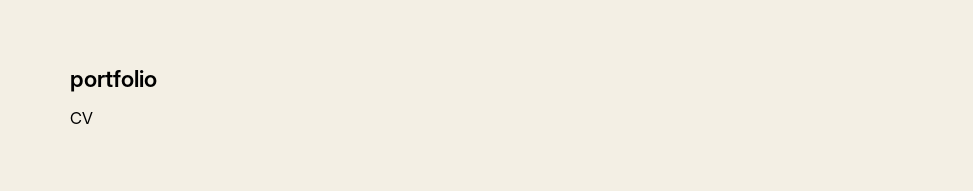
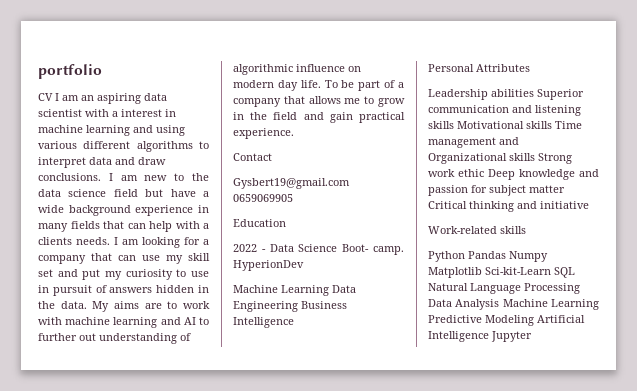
- CV
+ CV I am an aspiring data scientist with a interest in machine learning and using various different algorithms to interpret data and draw conclusions. I am new to the data science field but have a wide background experience in many fields that can help with a clients needs. I am looking for a company that can use my skill set and put my curiosity to use in pursuit of answers hidden in the data. My aims are to work with machine learning and AI to further out understanding of algorithmic influence on modern day life. To be part of a company that allows me to grow in the field and gain practical experience.
+ Contact
+ Gysbert19@gmail.com 0659069905
+ Education
+ 2022 - Data Science Boot- camp. HyperionDev
+ Machine Learning Data Engineering Business Intelligence
+ Personal Attributes
+ Leadership abilities Superior communication and listening skills Motivational skills Time management and Organizational skills Strong work ethic Deep knowledge and passion for subject matter Critical thinking and initiative
+ Work-related skills
+ Python Pandas Numpy Matplotlib Sci-kit-Learn SQL Natural Language Processing Data Analysis Machine Learning Predictive Modeling Artificial Intelligence Jupyter

